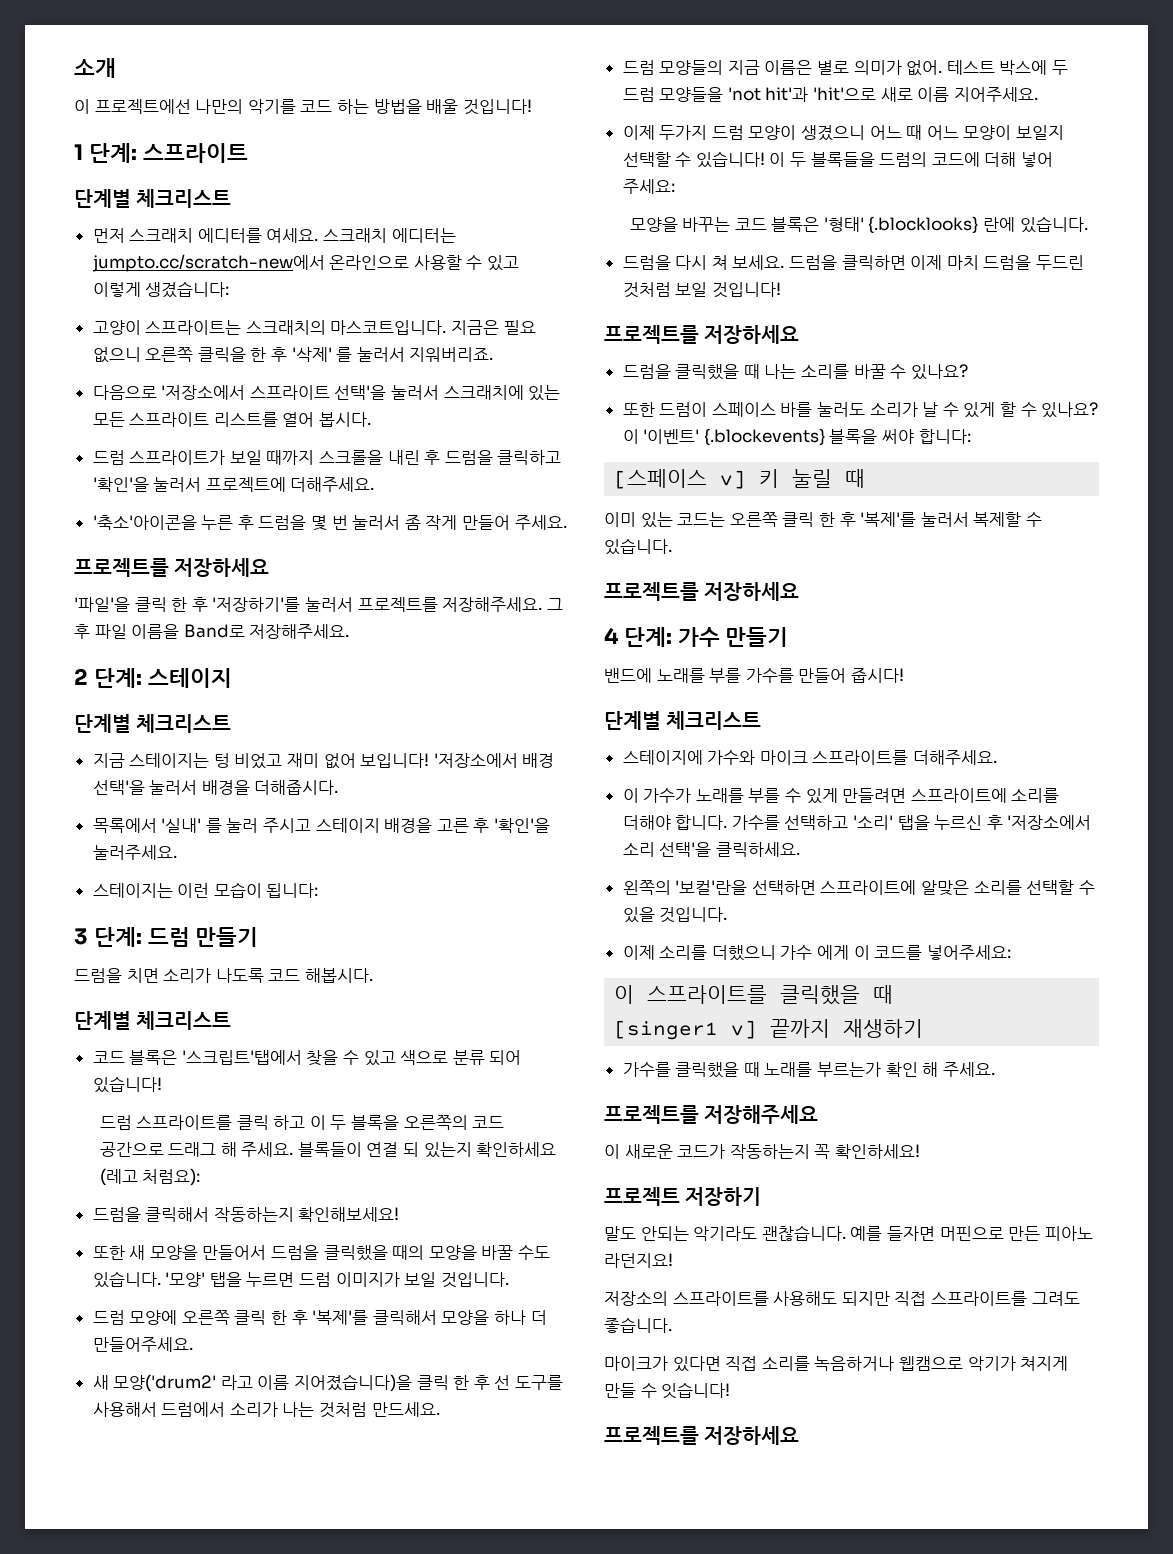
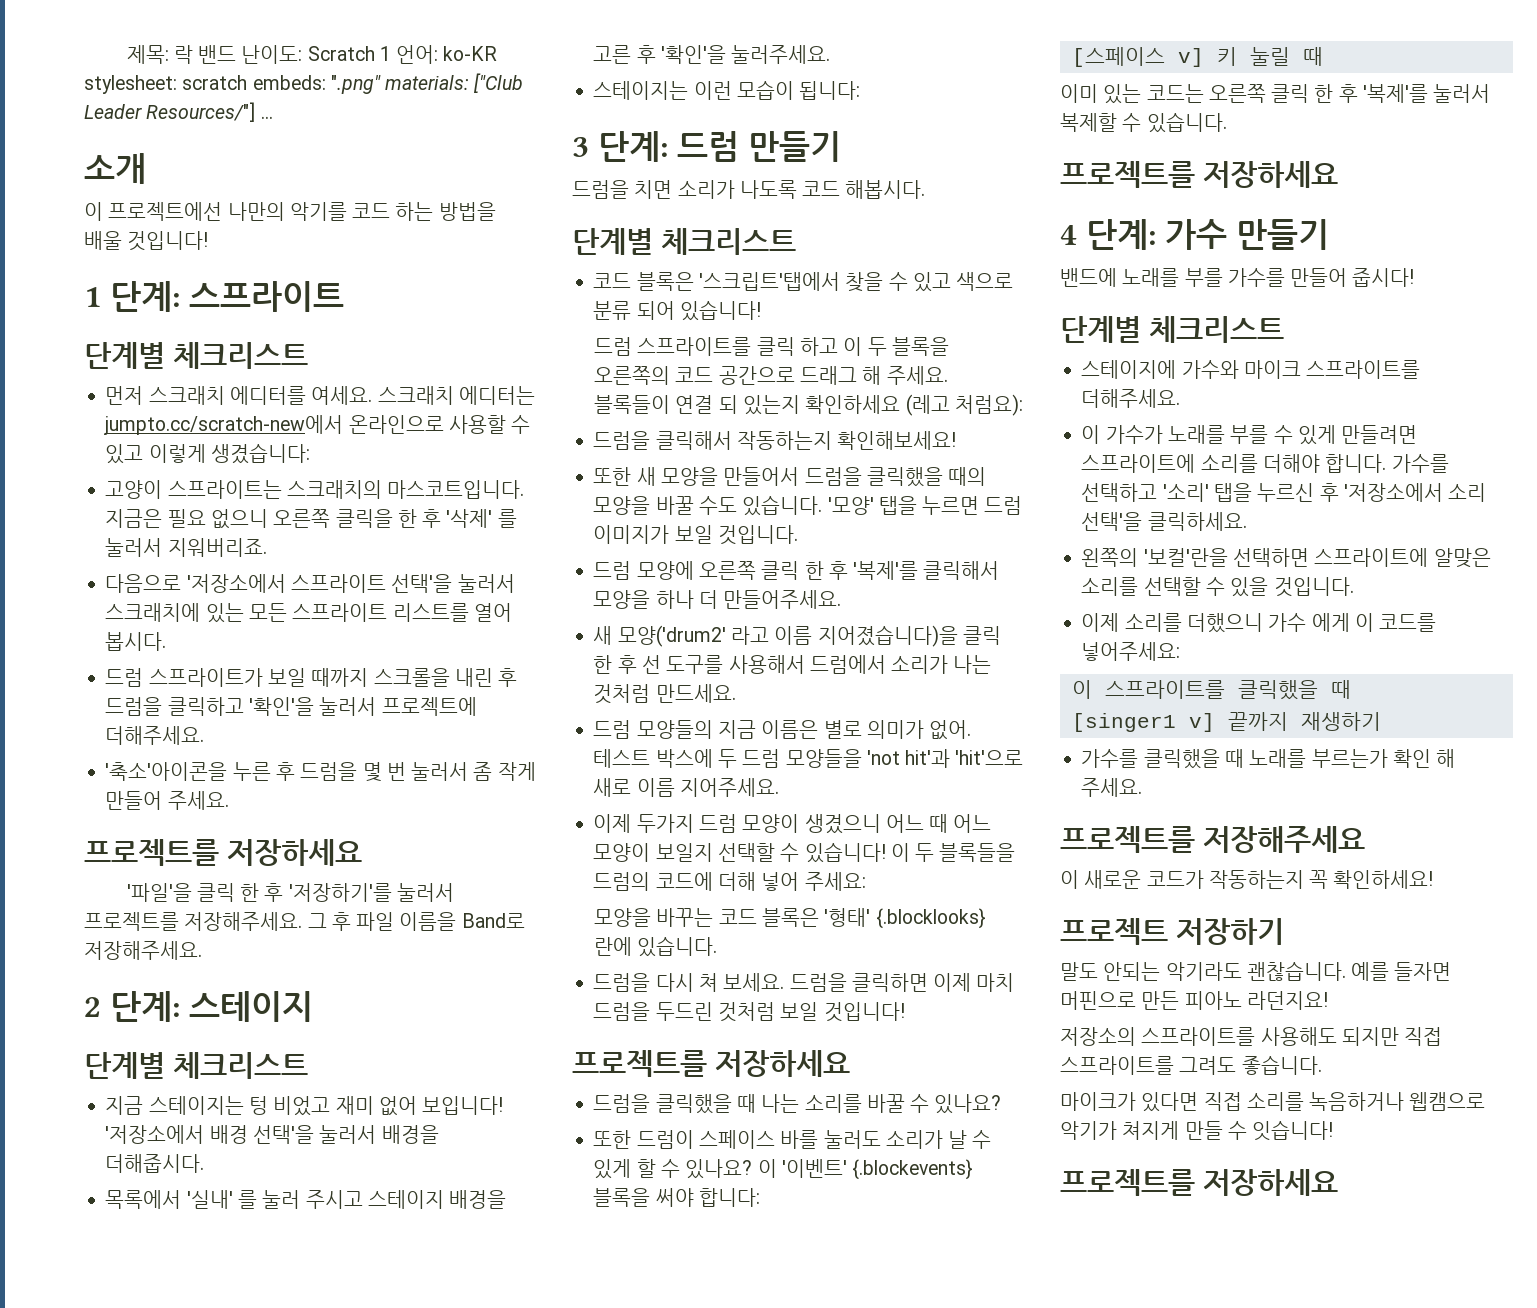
+ 제목: 락 밴드 난이도: Scratch 1 언어: ko-KR stylesheet: scratch embeds: ".png" materials: ["Club Leader Resources/"] ...

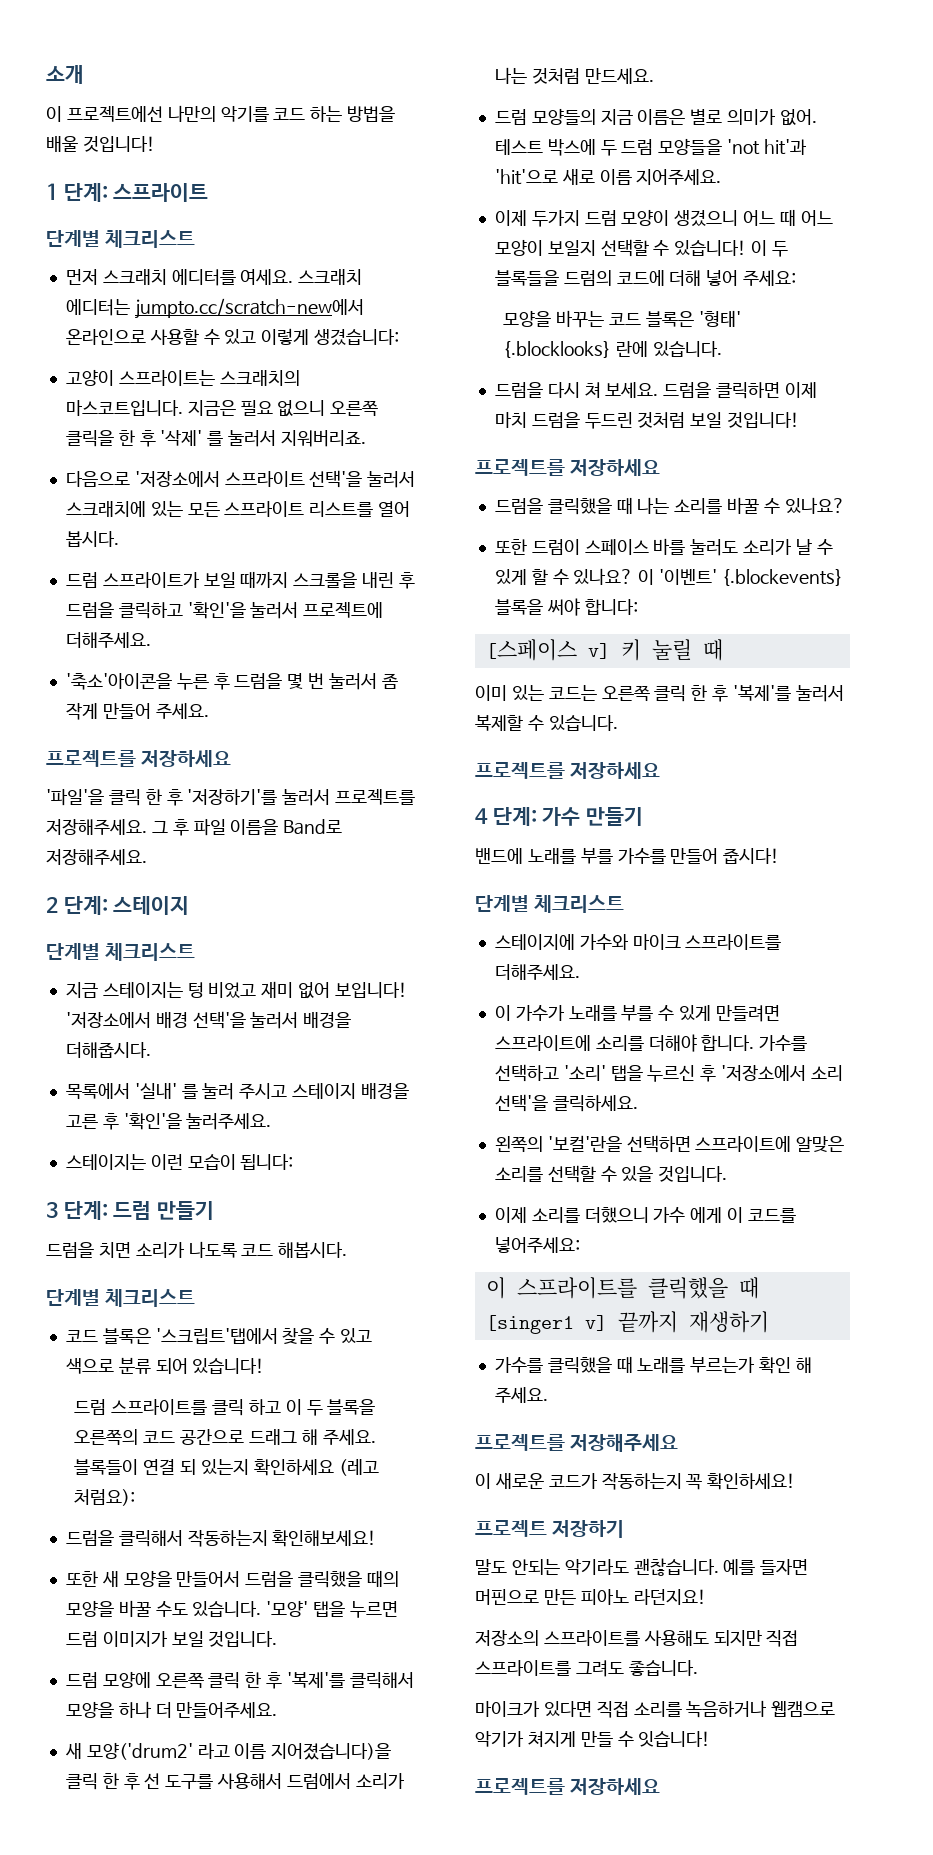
- 제목: 락 밴드 난이도: Scratch 1 언어: ko-KR stylesheet: scratch embeds: ".png" materials: ["Club Leader Resources/"] ...

